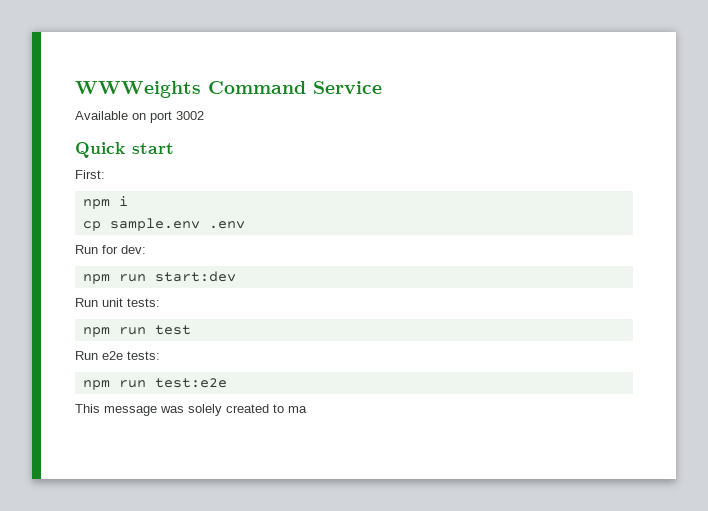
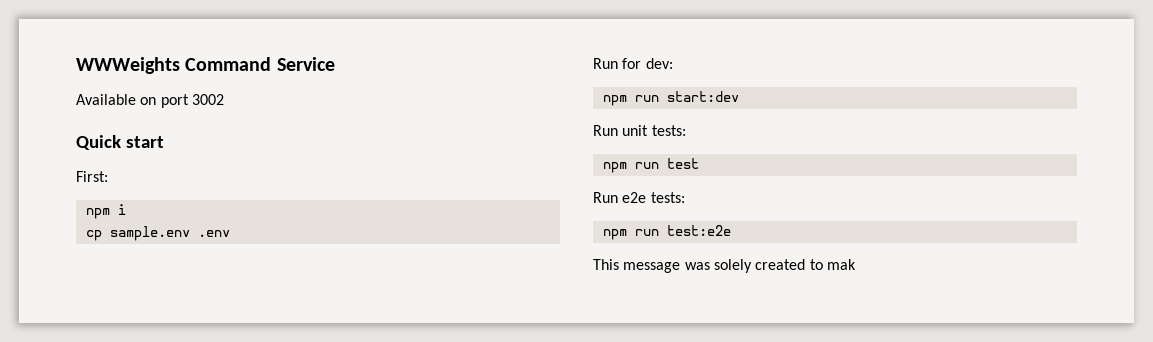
- This message was solely created to ma
+ This message was solely created to mak

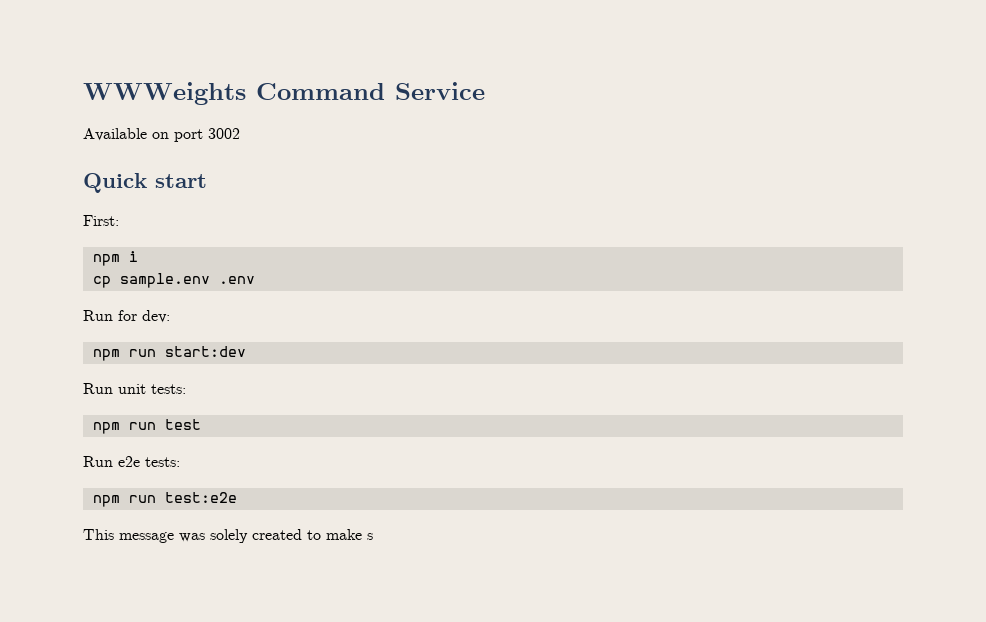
- This message was solely created to mak
+ This message was solely created to make s

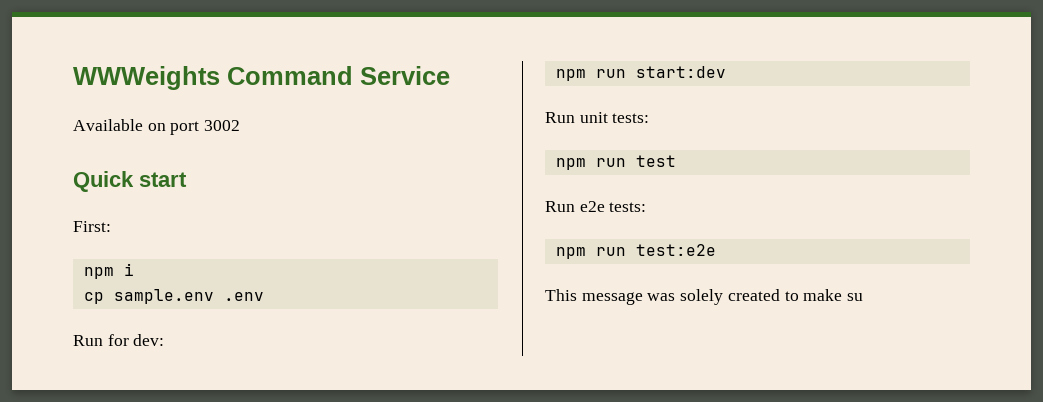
- This message was solely created to make s
+ This message was solely created to make su

